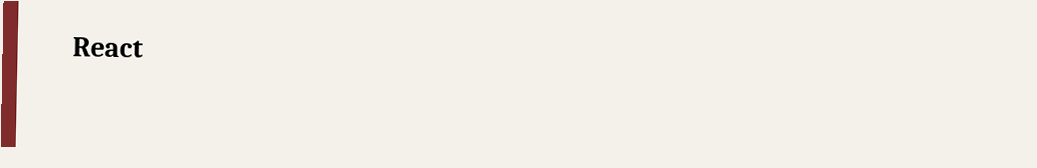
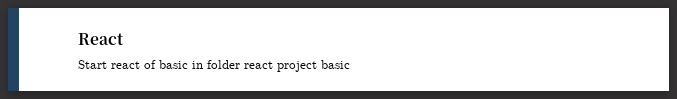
+ Start react of basic in folder react project basic

